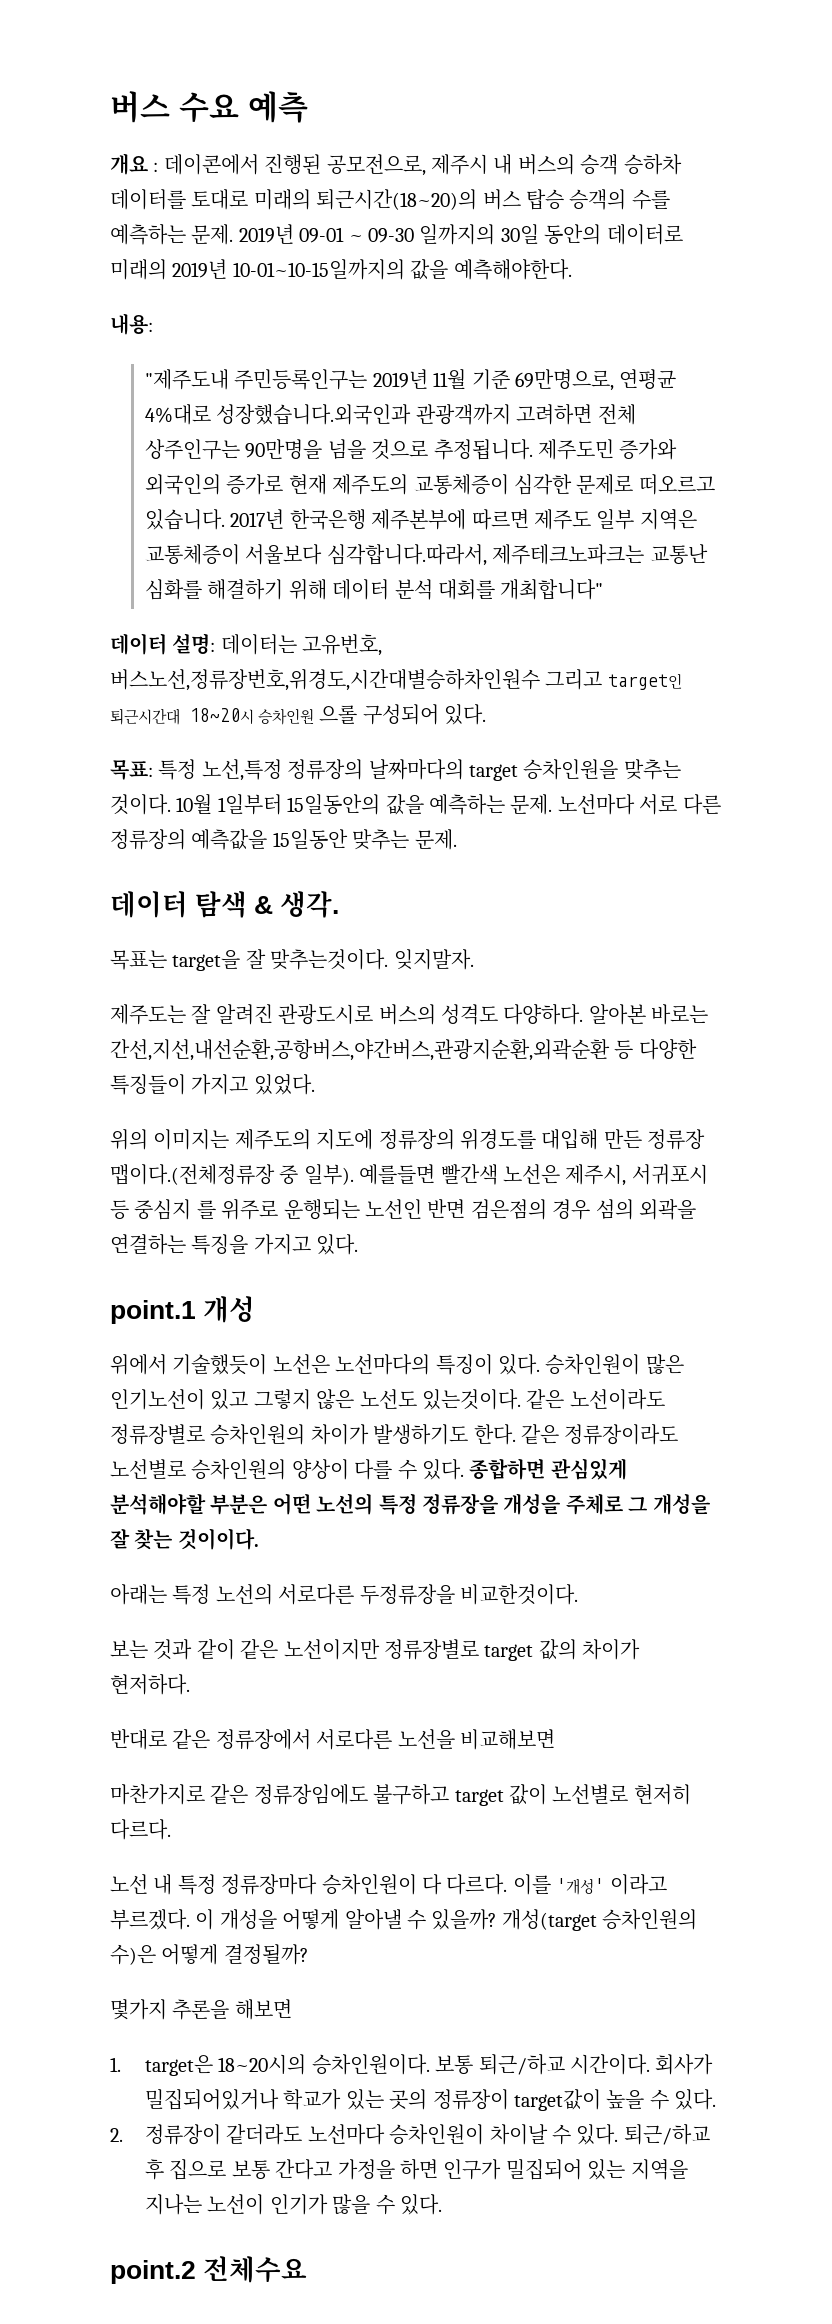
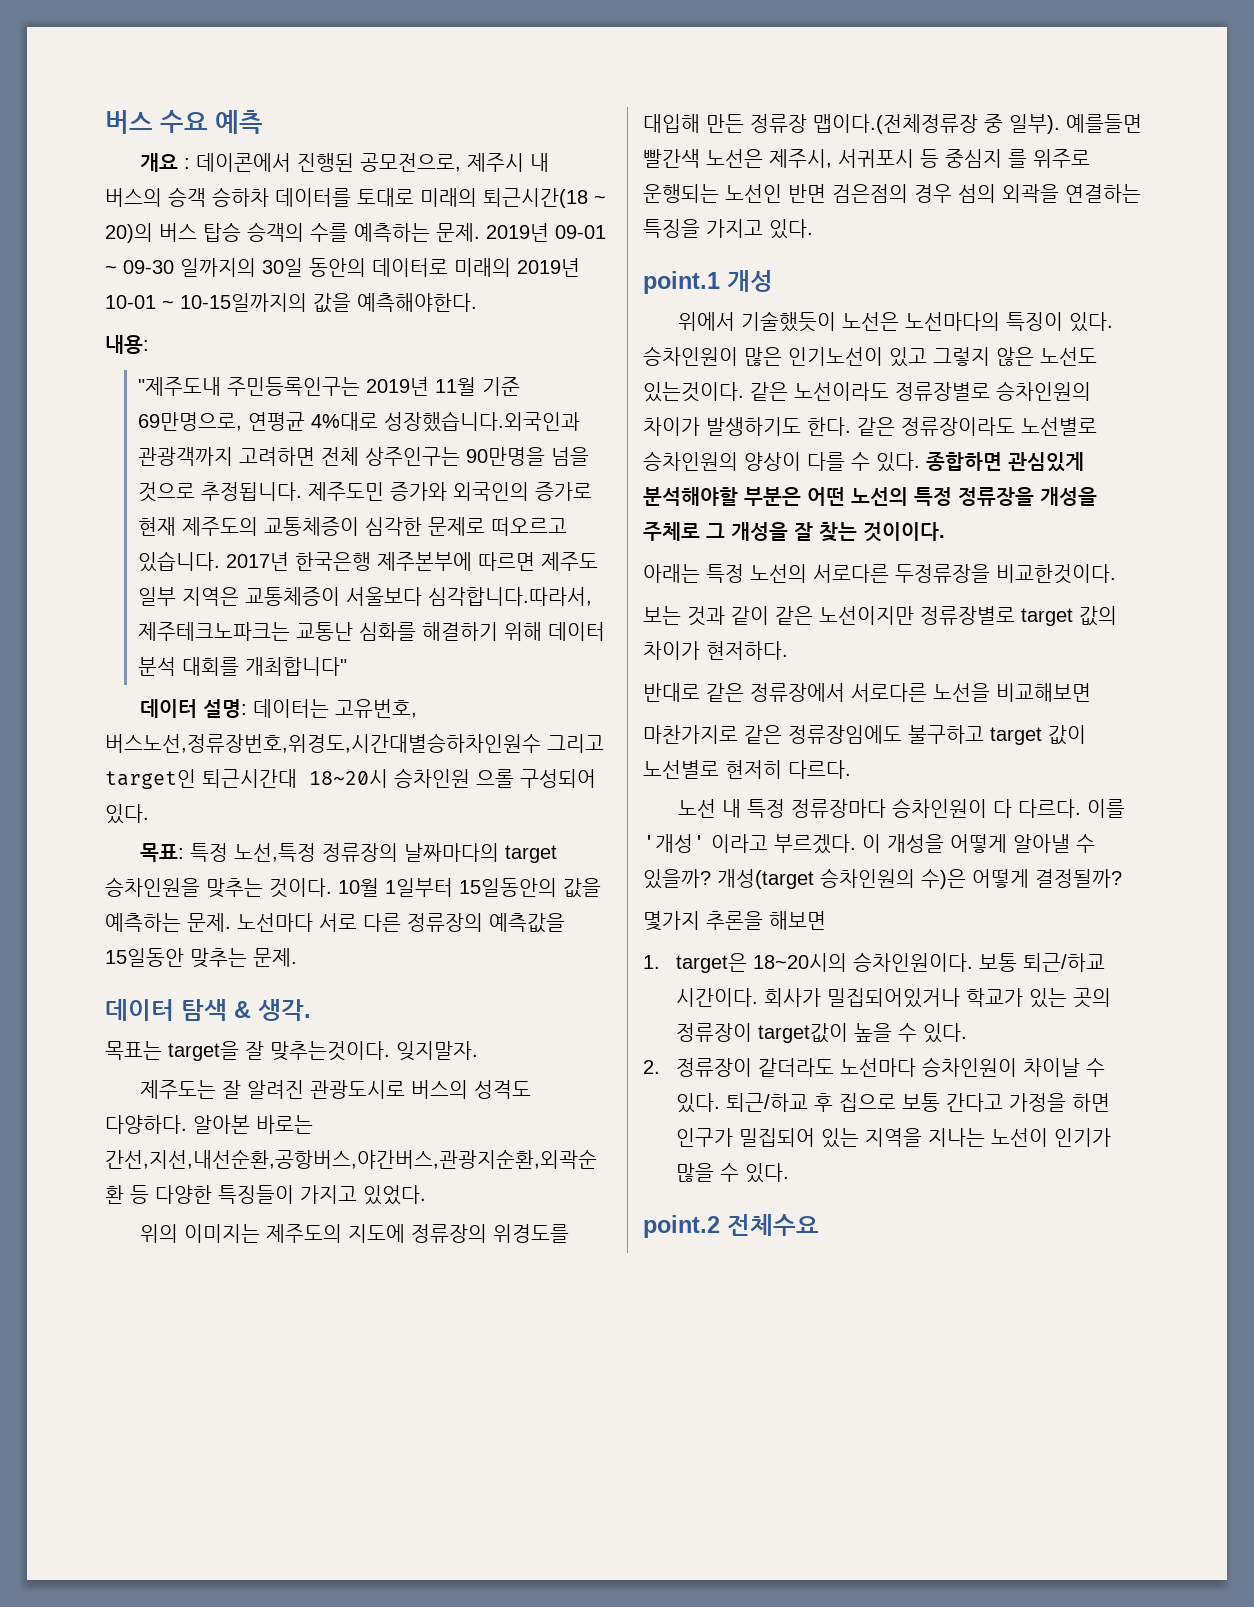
- 개요 : 데이콘에서 진행된 공모전으로, 제주시 내 버스의 승객 승하차 데이터를 토대로 미래의 퇴근시간(18~20)의 버스 탑승 승객의 수를 예측하는 문제.
+ 개요 : 데이콘에서 진행된 공모전으로, 제주시 내 버스의 승객 승하차 데이터를 토대로 미래의 퇴근시간(18 ~ 20)의 버스 탑승 승객의 수를 예측하는 문제.
- 2019년 09-01 ~ 09-30 일까지의 30일 동안의 데이터로 미래의 2019년 10-01~10-15일까지의 값을 예측해야한다.
+ 2019년 09-01 ~ 09-30 일까지의 30일 동안의 데이터로 미래의 2019년 10-01 ~ 10-15일까지의 값을 예측해야한다.

